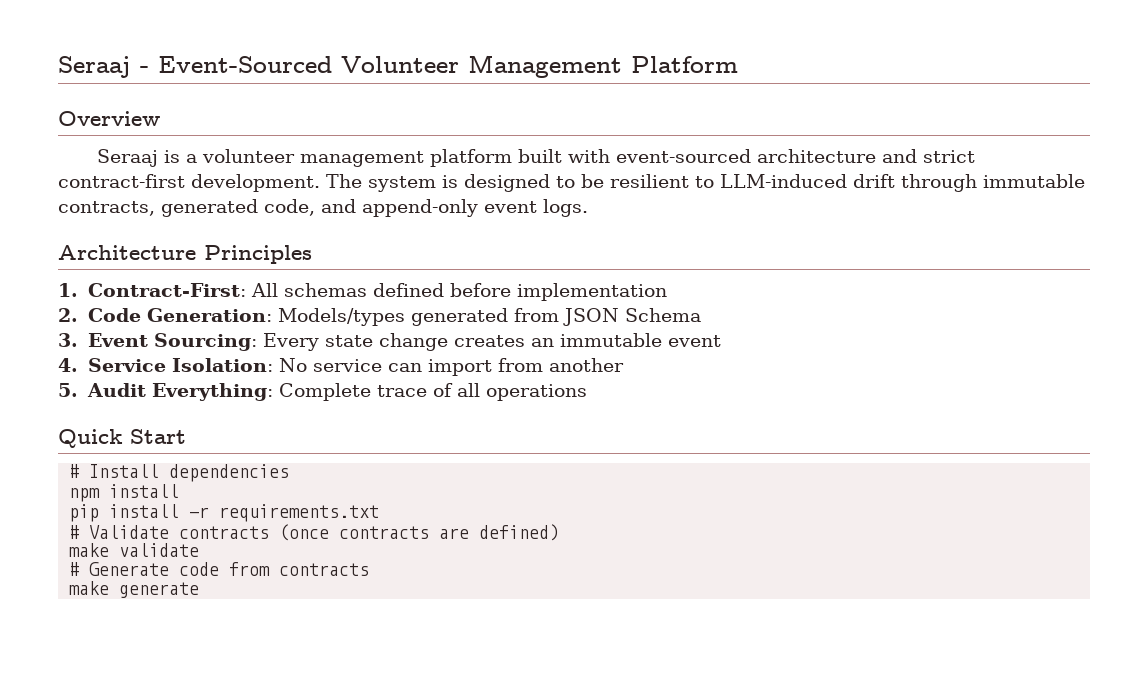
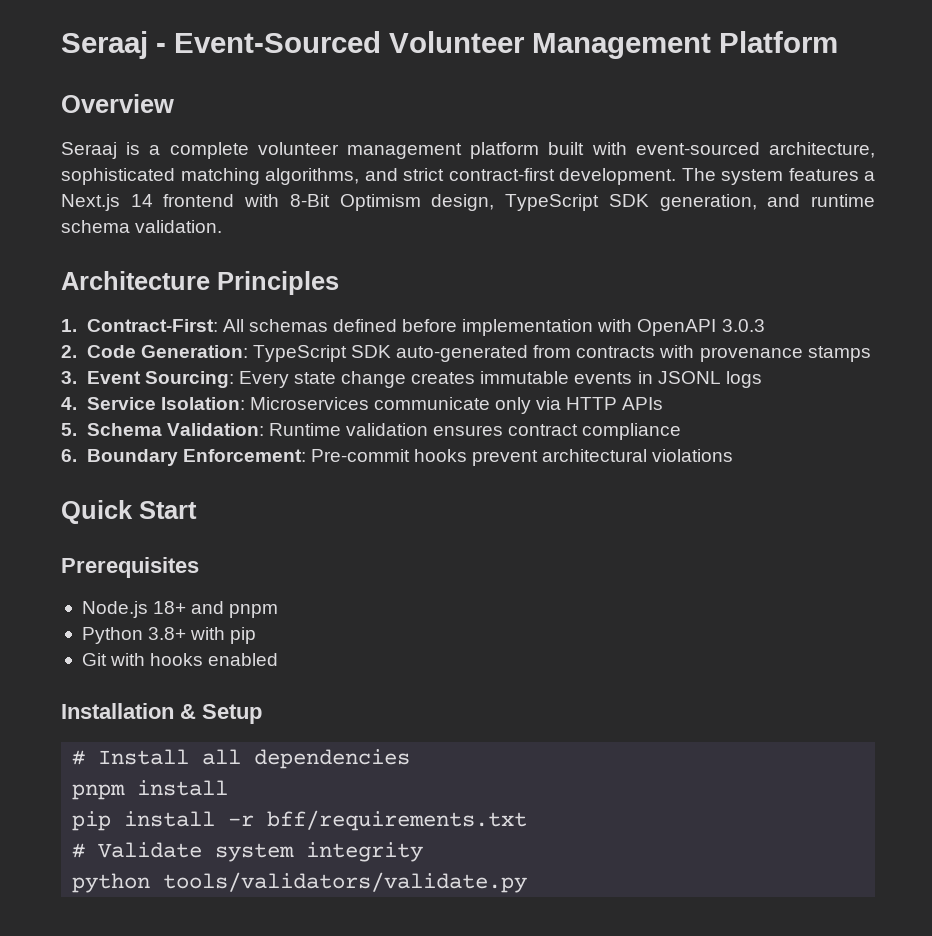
- Seraaj is a volunteer management platform built with event-sourced architecture and strict contract-first development.
+ Seraaj is a complete volunteer management platform built with event-sourced architecture, sophisticated matching algorithms, and strict contract-first development.
- The system is designed to be resilient to LLM-induced drift through immutable contracts, generated code, and append-only event logs.
+ The system features a Next.js 14 frontend with 8-Bit Optimism design, TypeScript SDK generation, and runtime schema validation.
- 1. Contract-First: All schemas defined before implementation
+ 1. Contract-First: All schemas defined before implementation with OpenAPI 3.0.3
- 2. Code Generation: Models/types generated from JSON Schema
+ 2. Code Generation: TypeScript SDK auto-generated from contracts with provenance stamps
- 3. Event Sourcing: Every state change creates an immutable event
- 4. Service Isolation: No service can import from another
- 5. Audit Everything: Complete trace of all operations
+ 3. Event Sourcing: Every state change creates immutable events in JSONL logs
+ 4. Service Isolation: Microservices communicate only via HTTP APIs
+ 5. Schema Validation: Runtime validation ensures contract compliance
+ 6. Boundary Enforcement: Pre-commit hooks prevent architectural violations
  Quick Start
+ Prerequisites
+ Node.js 18+ and pnpm
+ Python 3.8+ with pip
+ Git with hooks enabled
+ Installation & Setup
- # Install dependencies
+ # Install all dependencies
- npm install
+ pnpm install
- pip install -r requirements.txt
+ pip install -r bff/requirements.txt
- # Validate contracts (once contracts are defined)
- make validate
- # Generate code from contracts
- make generate
+ # Validate system integrity
+ python tools/validators/validate.py

